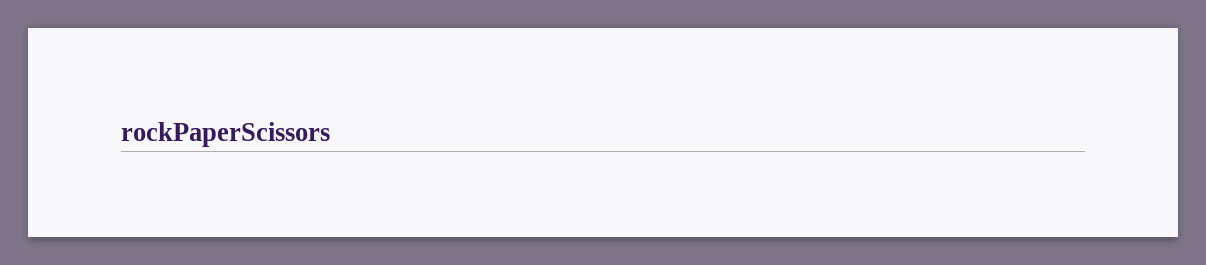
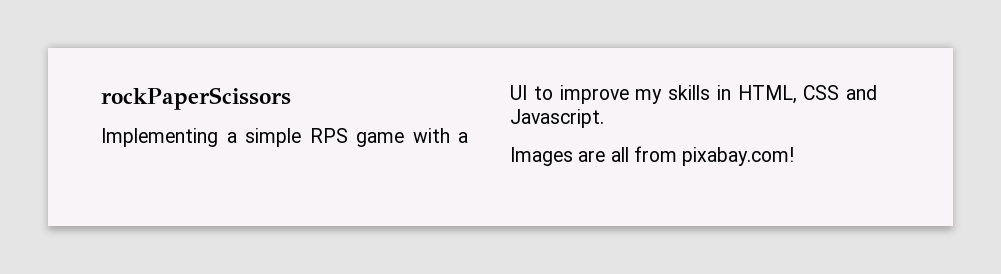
+ Implementing a simple RPS game with a UI to improve my skills in HTML, CSS and Javascript.
+ Images are all from pixabay.com!

